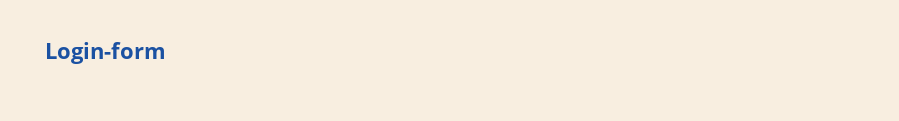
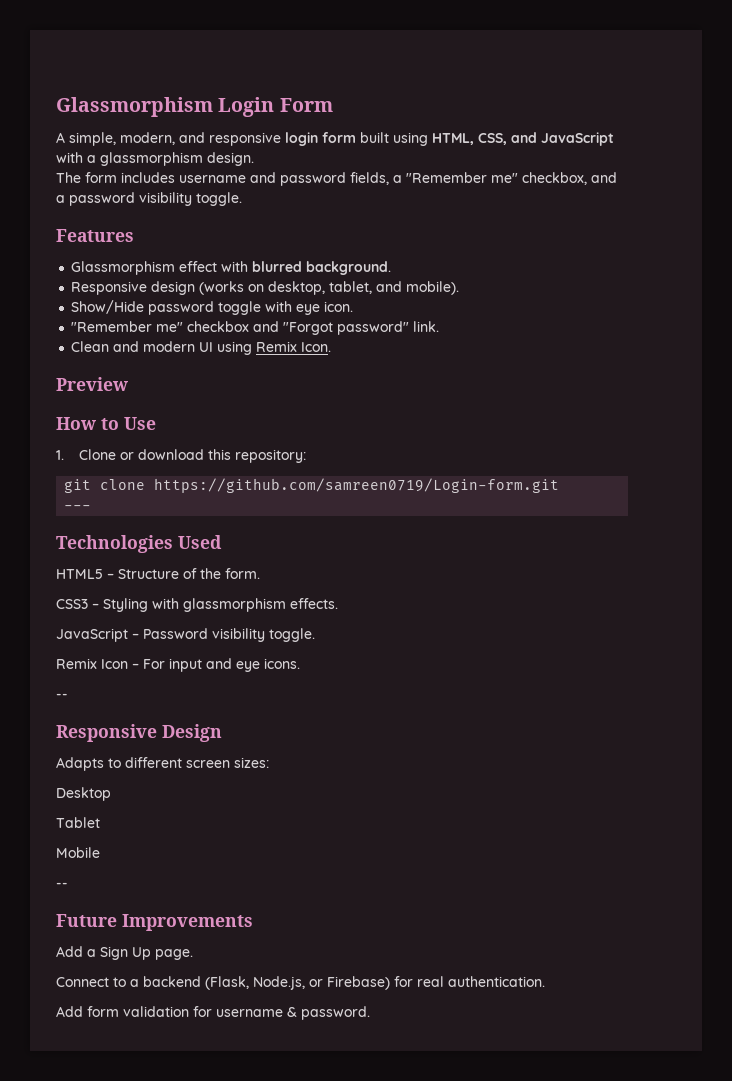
- Login-form
+ Glassmorphism Login Form
+ A simple, modern, and responsive login form built using HTML, CSS, and JavaScript with a glassmorphism design.
+ The form includes username and password fields, a "Remember me" checkbox, and a password visibility toggle.
+ Features
+ Glassmorphism effect with blurred background.
+ Responsive design (works on desktop, tablet, and mobile).
+ Show/Hide password toggle with eye icon.
+ "Remember me" checkbox and "Forgot password" link.
+ Clean and modern UI using Remix Icon.
+ Preview
+ How to Use
+ 1. Clone or download this repository:
+ git clone https://github.com/samreen0719/Login-form.git
+ ---
+ Technologies Used
+ HTML5 – Structure of the form.
+ CSS3 – Styling with glassmorphism effects.
+ JavaScript – Password visibility toggle.
+ Remix Icon – For input and eye icons.
+ --
+ Responsive Design
+ Adapts to different screen sizes:
+ Desktop
+ Tablet
+ Mobile
+ --
+ Future Improvements
+ Add a Sign Up page.
+ Connect to a backend (Flask, Node.js, or Firebase) for real authentication.
+ Add form validation for username & password.

